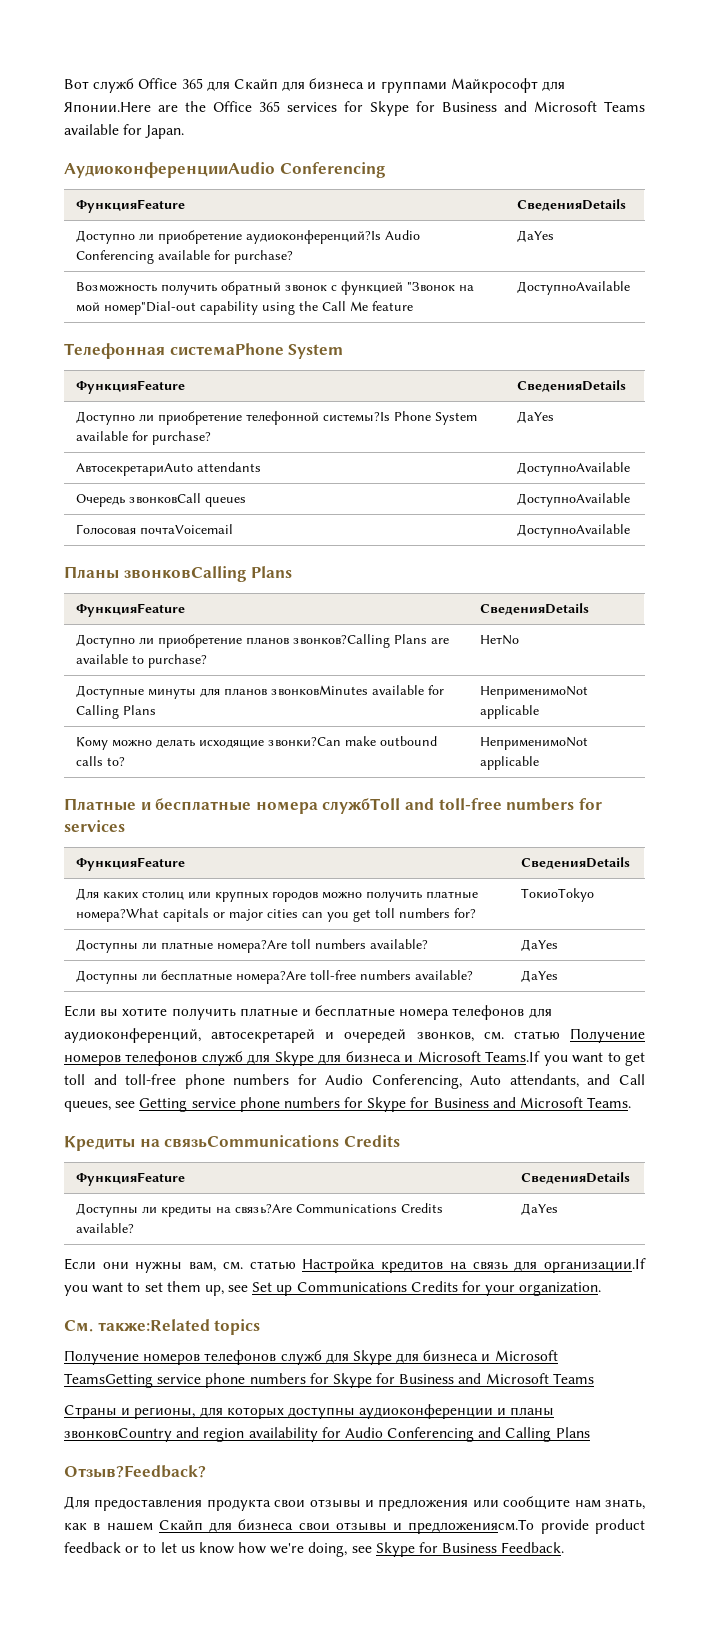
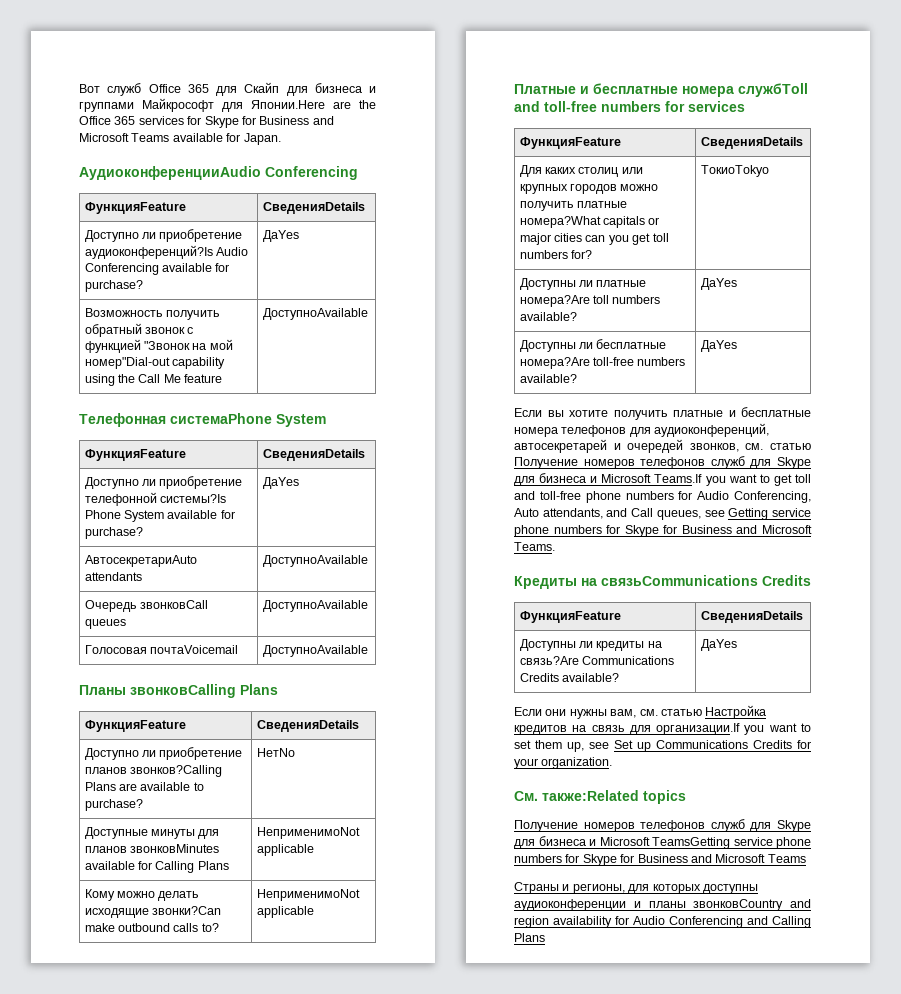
- Отзыв?Feedback?
- Для предоставления продукта свои отзывы и предложения или сообщите нам знать, как в нашем Скайп для бизнеса свои отзывы и предложениясм.To provide product feedback or to let us know how we're doing, see Skype for Business Feedback.

